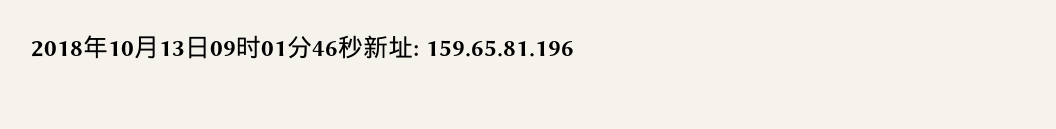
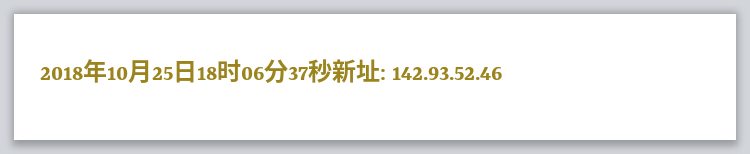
- 2018年10月13日09时01分46秒新址: 159.65.81.196
+ 2018年10月25日18时06分37秒新址: 142.93.52.46

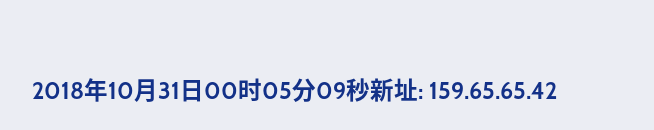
- 2018年10月25日18时06分37秒新址: 142.93.52.46
+ 2018年10月31日00时05分09秒新址: 159.65.65.42

